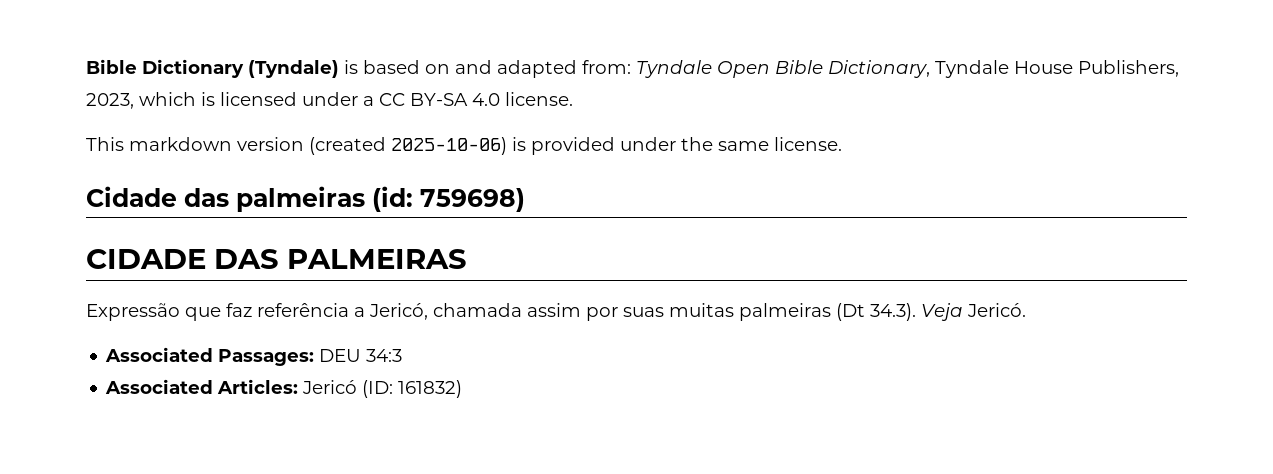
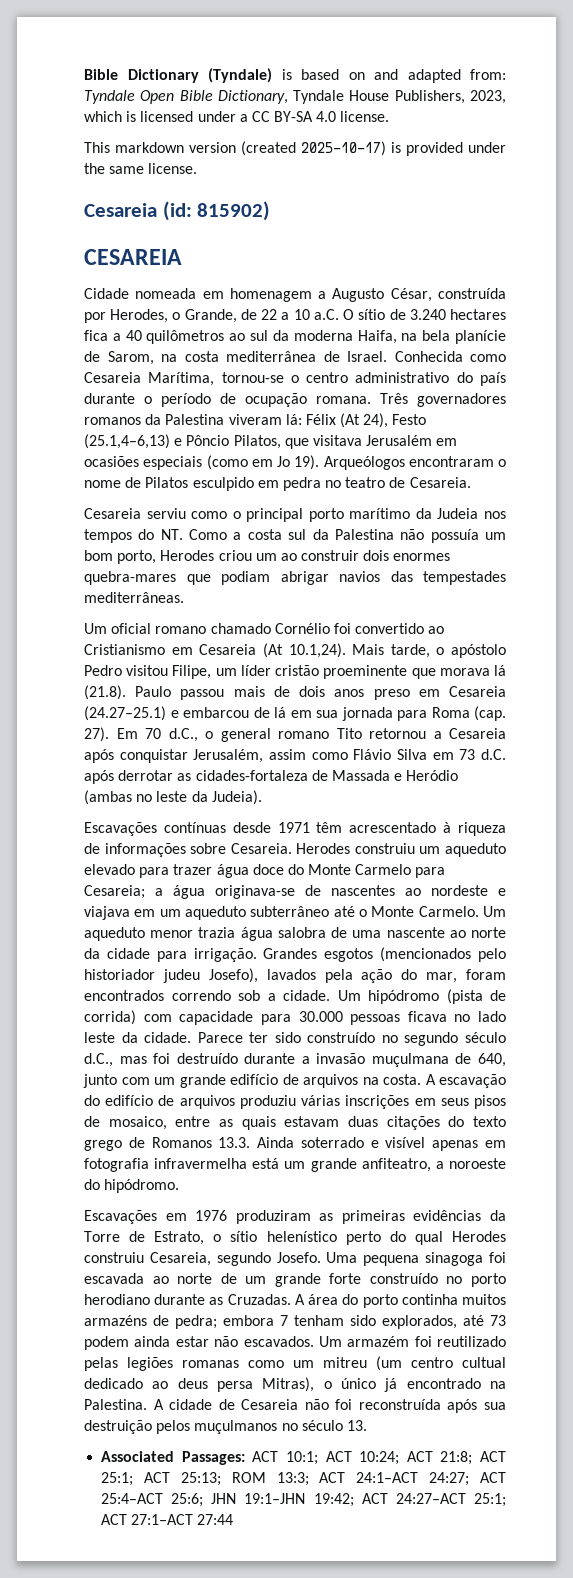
- This markdown version (created 2025-10-06) is provided under the same license.
+ This markdown version (created 2025-10-17) is provided under the same license.
- Cidade das palmeiras (id: 759698)
- CIDADE DAS PALMEIRAS
- Expressão que faz referência a Jericó, chamada assim por suas muitas palmeiras (Dt 34.3). Veja Jericó.
- Associated Passages: DEU 34:3
- Associated Articles: Jericó (ID: 161832)
+ Cesareia (id: 815902)
+ CESAREIA
+ Cidade nomeada em homenagem a Augusto César, construída por Herodes, o Grande, de 22 a 10 a.C. O sítio de 3.240 hectares fica a 40 quilômetros ao sul da moderna Haifa, na bela planície de Sarom, na costa mediterrânea de Israel. Conhecida como Cesareia Marítima, tornou-se o centro administrativo do país durante o período de ocupação romana. Três governadores romanos da Palestina viveram lá: Félix (At 24), Festo (25.1,4–6,13) e Pôncio Pilatos, que visitava Jerusalém em ocasiões especiais (como em Jo 19). Arqueólogos encontraram o nome de Pilatos esculpido em pedra no teatro de Cesareia.
+ Cesareia serviu como o principal porto marítimo da Judeia nos tempos do NT. Como a costa sul da Palestina não possuía um bom porto, Herodes criou um ao construir dois enormes quebra-mares que podiam abrigar navios das tempestades mediterrâneas.
+ Um oficial romano chamado Cornélio foi convertido ao Cristianismo em Cesareia (At 10.1,24). Mais tarde, o apóstolo Pedro visitou Filipe, um líder cristão proeminente que morava lá (21.8). Paulo passou mais de dois anos preso em Cesareia (24.27–25.1) e embarcou de lá em sua jornada para Roma (cap. 27). Em 70 d.C., o general romano Tito retornou a Cesareia após conquistar Jerusalém, assim como Flávio Silva em 73 d.C. após derrotar as cidades-fortaleza de Massada e Heródio (ambas no leste da Judeia).
+ Escavações contínuas desde 1971 têm acrescentado à riqueza de informações sobre Cesareia. Herodes construiu um aqueduto elevado para trazer água doce do Monte Carmelo para Cesareia; a água originava-se de nascentes ao nordeste e viajava em um aqueduto subterrâneo até o Monte Carmelo. Um aqueduto menor trazia água salobra de uma nascente ao norte da cidade para irrigação. Grandes esgotos (mencionados pelo historiador judeu Josefo), lavados pela ação do mar, foram encontrados correndo sob a cidade. Um hipódromo (pista de corrida) com capacidade para 30.000 pessoas ficava no lado leste da cidade. Parece ter sido construído no segundo século d.C., mas foi destruído durante a invasão muçulmana de 640, junto com um grande edifício de arquivos na costa. A escavação do edifício de arquivos produziu várias inscrições em seus pisos de mosaico, entre as quais estavam duas citações do texto grego de Romanos 13.3. Ainda soterrado e visível apenas em fotografia infravermelha está um grande anfiteatro, a noroeste do hipódromo.
+ Escavações em 1976 produziram as primeiras evidências da Torre de Estrato, o sítio helenístico perto do qual Herodes construiu Cesareia, segundo Josefo. Uma pequena sinagoga foi escavada ao norte de um grande forte construído no porto herodiano durante as Cruzadas. A área do porto continha muitos armazéns de pedra; embora 7 tenham sido explorados, até 73 podem ainda estar não escavados. Um armazém foi reutilizado pelas legiões romanas como um mitreu (um centro cultual dedicado ao deus persa Mitras), o único já encontrado na Palestina. A cidade de Cesareia não foi reconstruída após sua destruição pelos muçulmanos no século 13.
+ Associated Passages: ACT 10:1; ACT 10:24; ACT 21:8; ACT 25:1; ACT 25:13; ROM 13:3; ACT 24:1–ACT 24:27; ACT 25:4–ACT 25:6; JHN 19:1–JHN 19:42; ACT 24:27–ACT 25:1; ACT 27:1–ACT 27:44

